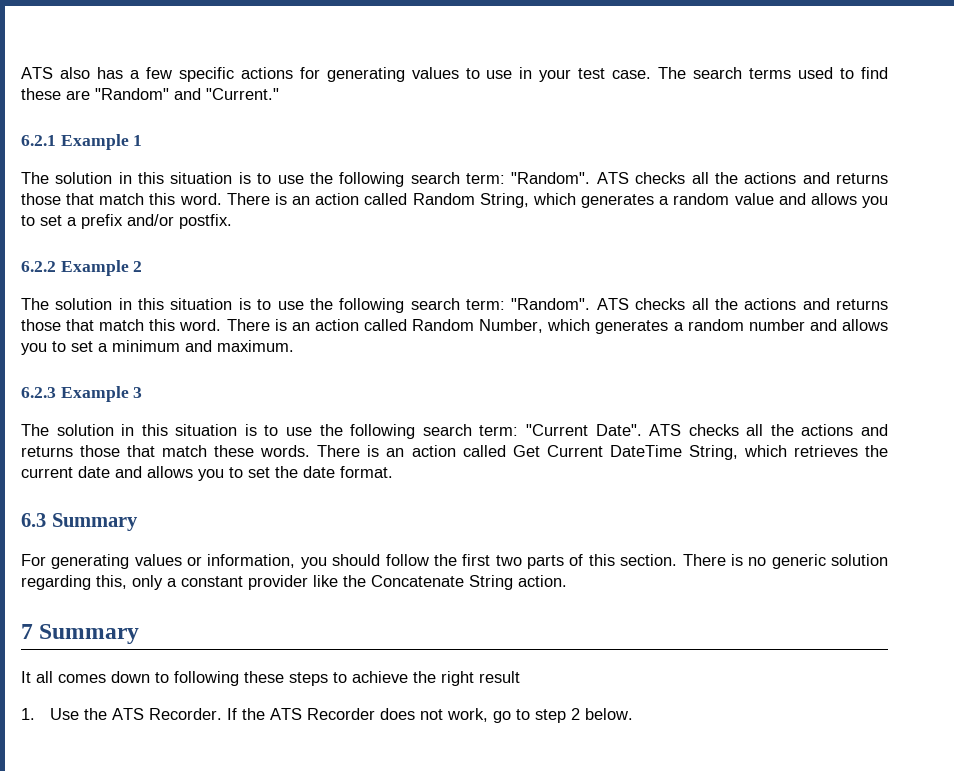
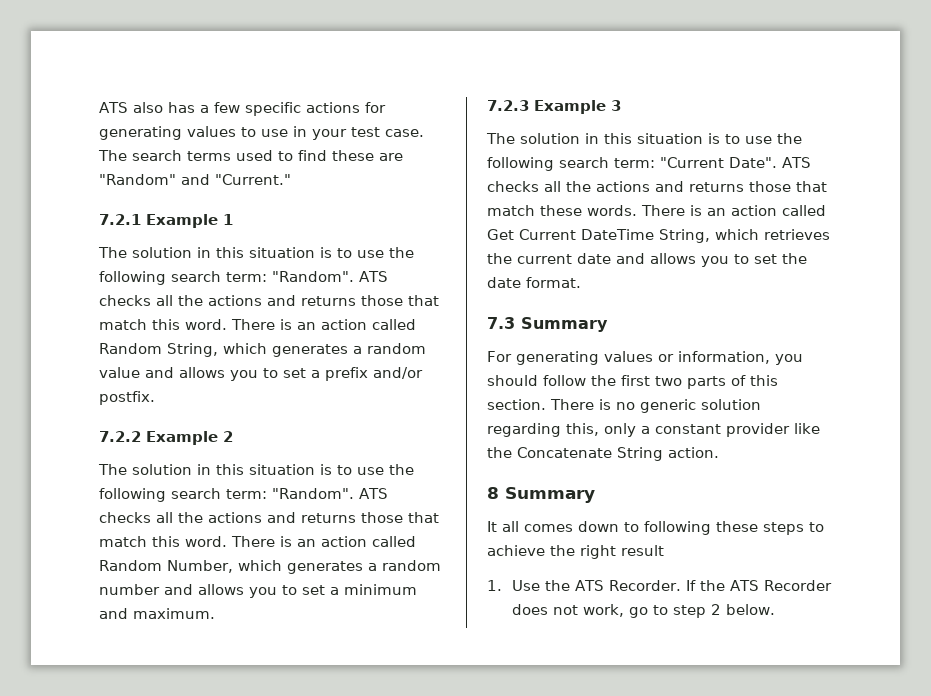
- 6.2.1 Example 1
+ 7.2.1 Example 1
- 6.2.2 Example 2
+ 7.2.2 Example 2
- 6.2.3 Example 3
+ 7.2.3 Example 3
- 6.3 Summary
+ 7.3 Summary
- 7 Summary
+ 8 Summary

